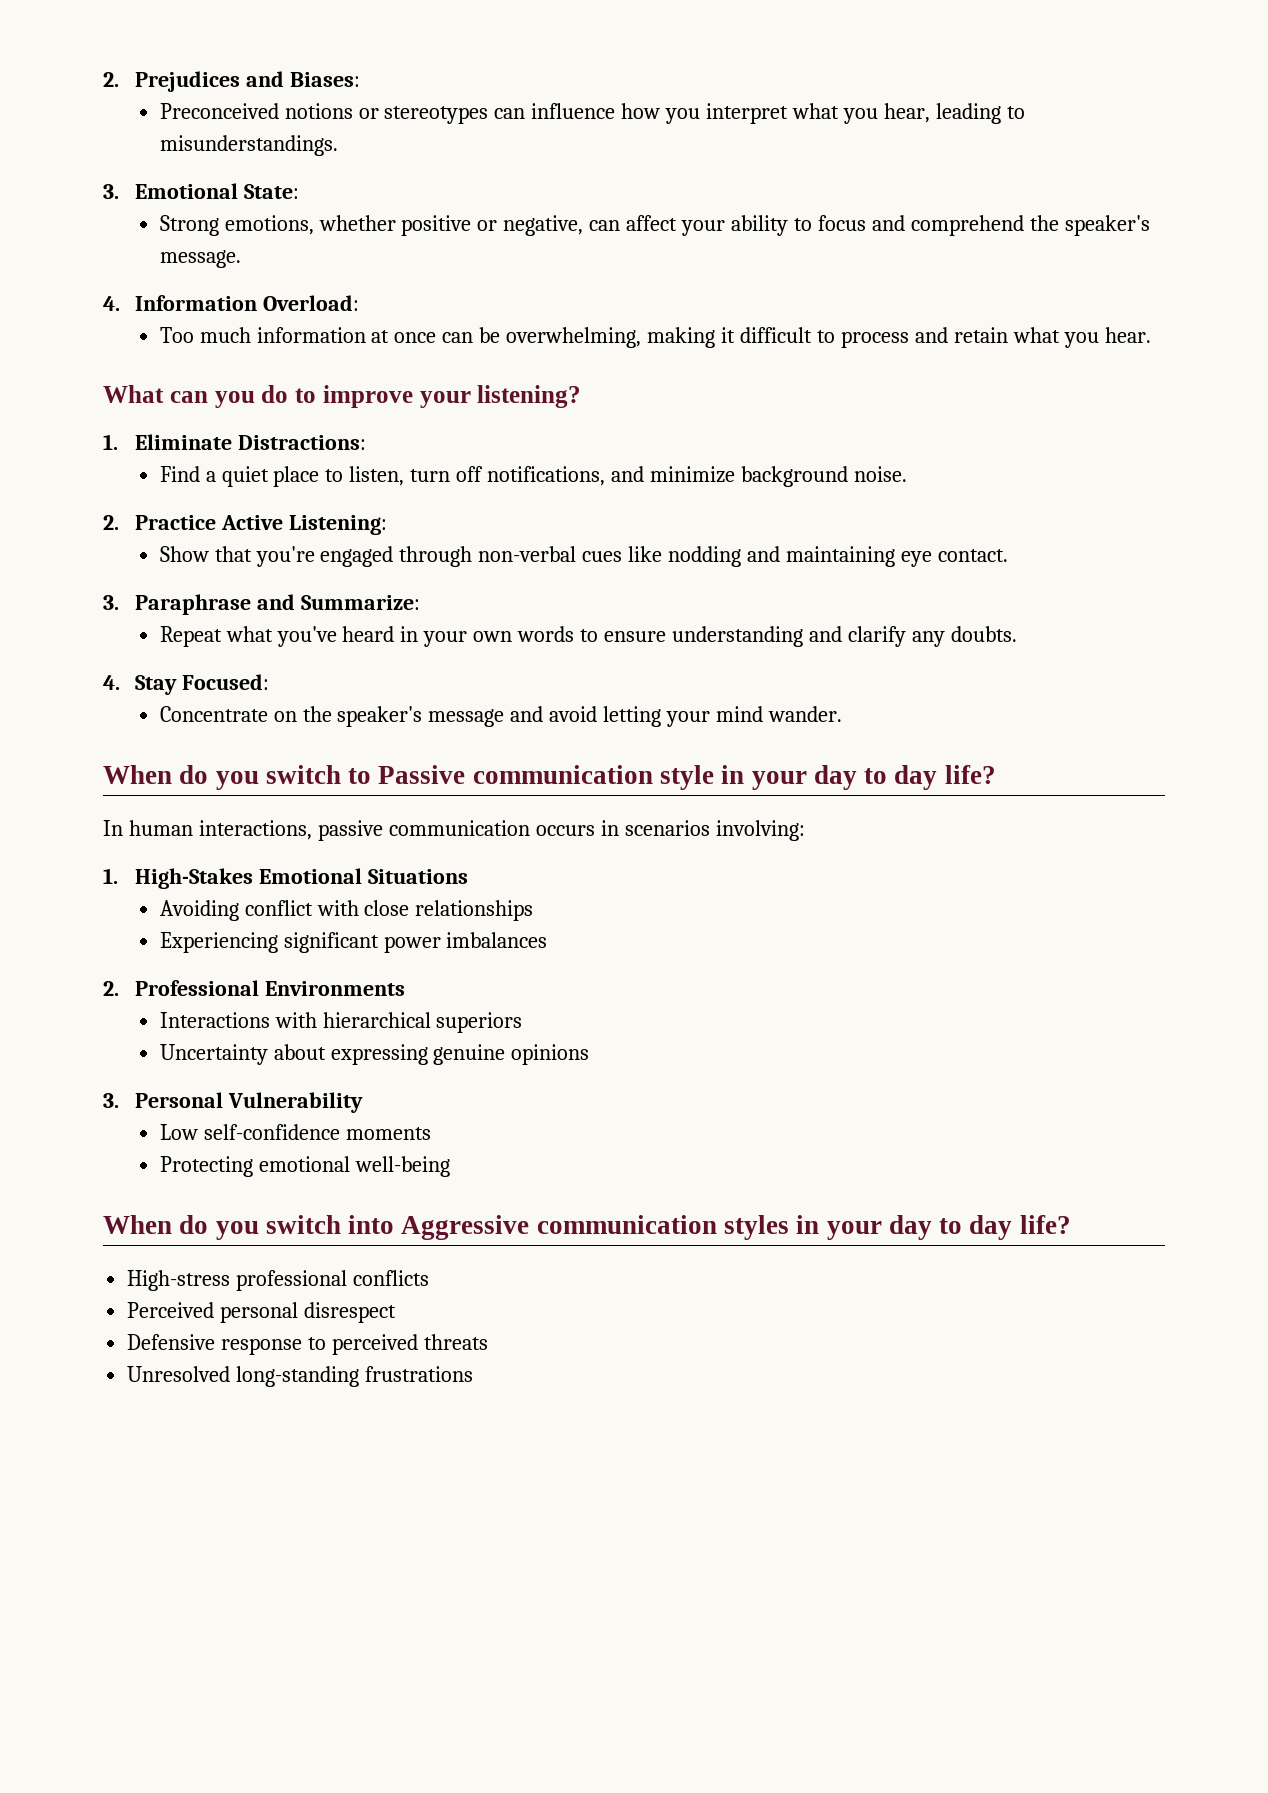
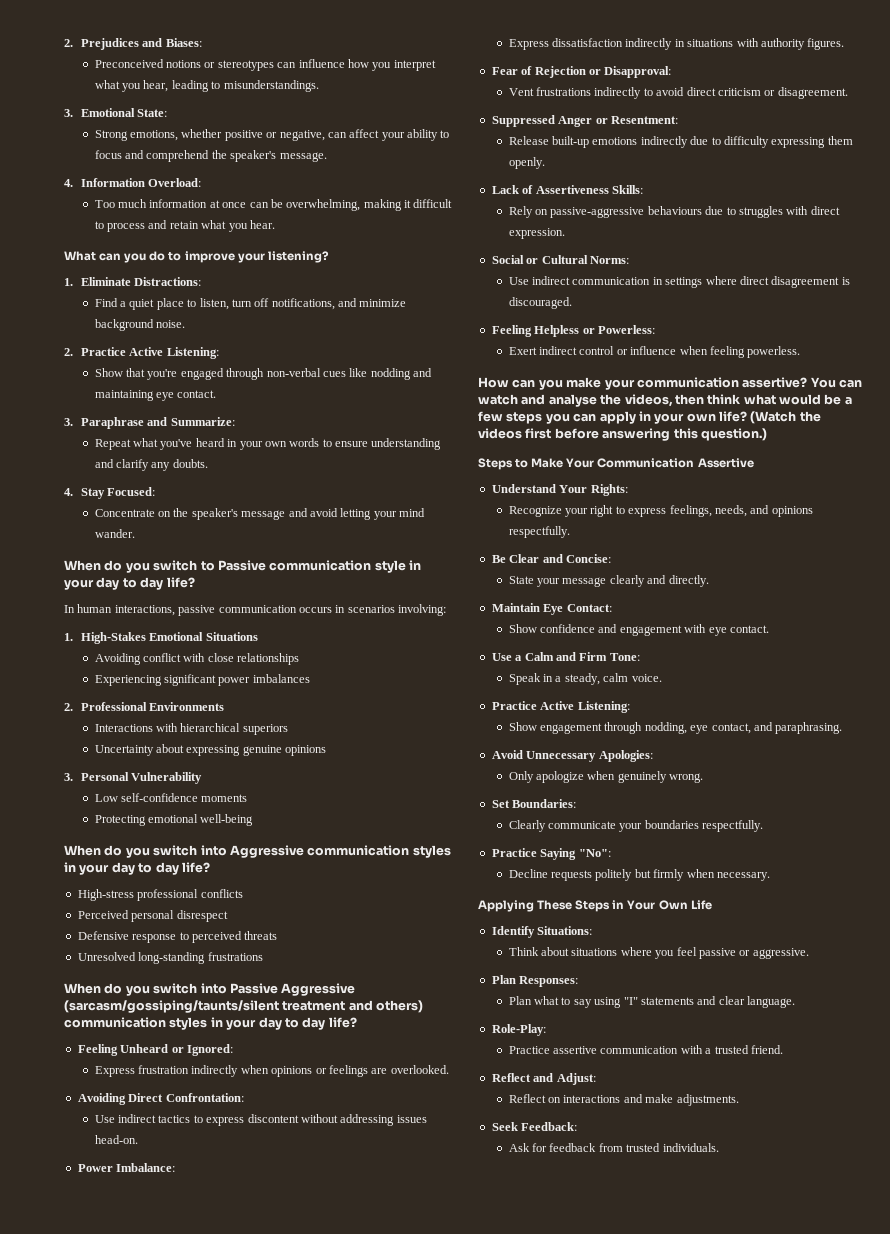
+ When do you switch into Passive Aggressive (sarcasm/gossiping/taunts/silent treatment and others) communication styles in your day to day life?
+ Feeling Unheard or Ignored:
+ Express frustration indirectly when opinions or feelings are overlooked.
+ Avoiding Direct Confrontation:
+ Use indirect tactics to express discontent without addressing issues head-on.
+ Power Imbalance:
+ Express dissatisfaction indirectly in situations with authority figures.
+ Fear of Rejection or Disapproval:
+ Vent frustrations indirectly to avoid direct criticism or disagreement.
+ Suppressed Anger or Resentment:
+ Release built-up emotions indirectly due to difficulty expressing them openly.
+ Lack of Assertiveness Skills:
+ Rely on passive-aggressive behaviours due to struggles with direct expression.
+ Social or Cultural Norms:
+ Use indirect communication in settings where direct disagreement is discouraged.
+ Feeling Helpless or Powerless:
+ Exert indirect control or influence when feeling powerless.
+ How can you make your communication assertive? You can watch and analyse the videos, then think what would be a few steps you can apply in your own life? (Watch the videos first before answering this question.)
+ Steps to Make Your Communication Assertive
+ Understand Your Rights:
+ Recognize your right to express feelings, needs, and opinions respectfully.
+ Be Clear and Concise:
+ State your message clearly and directly.
+ Maintain Eye Contact:
+ Show confidence and engagement with eye contact.
+ Use a Calm and Firm Tone:
+ Speak in a steady, calm voice.
+ Practice Active Listening:
+ Show engagement through nodding, eye contact, and paraphrasing.
+ Avoid Unnecessary Apologies:
+ Only apologize when genuinely wrong.
+ Set Boundaries:
+ Clearly communicate your boundaries respectfully.
+ Practice Saying "No":
+ Decline requests politely but firmly when necessary.
+ Applying These Steps in Your Own Life
+ Identify Situations:
+ Think about situations where you feel passive or aggressive.
+ Plan Responses:
+ Plan what to say using "I" statements and clear language.
+ Role-Play:
+ Practice assertive communication with a trusted friend.
+ Reflect and Adjust:
+ Reflect on interactions and make adjustments.
+ Seek Feedback:
+ Ask for feedback from trusted individuals.

